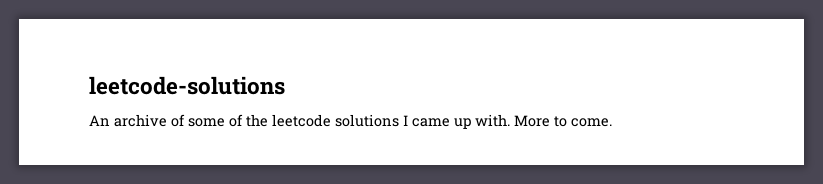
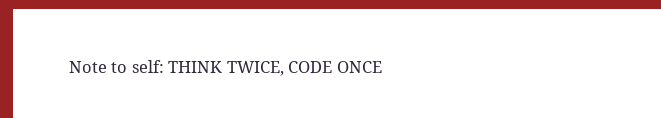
- leetcode-solutions
- An archive of some of the leetcode solutions I came up with. More to come.
+ Note to self: THINK TWICE, CODE ONCE

